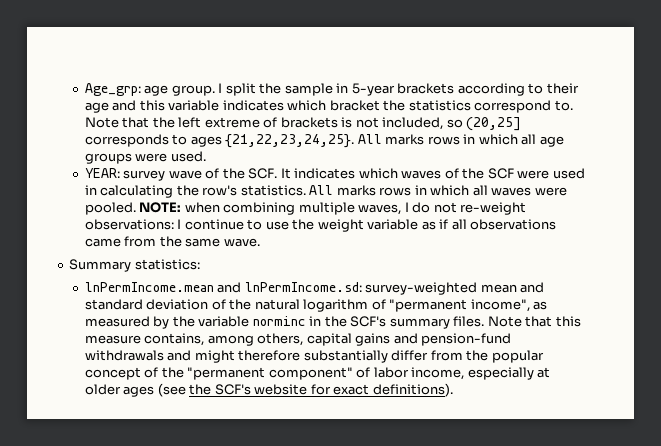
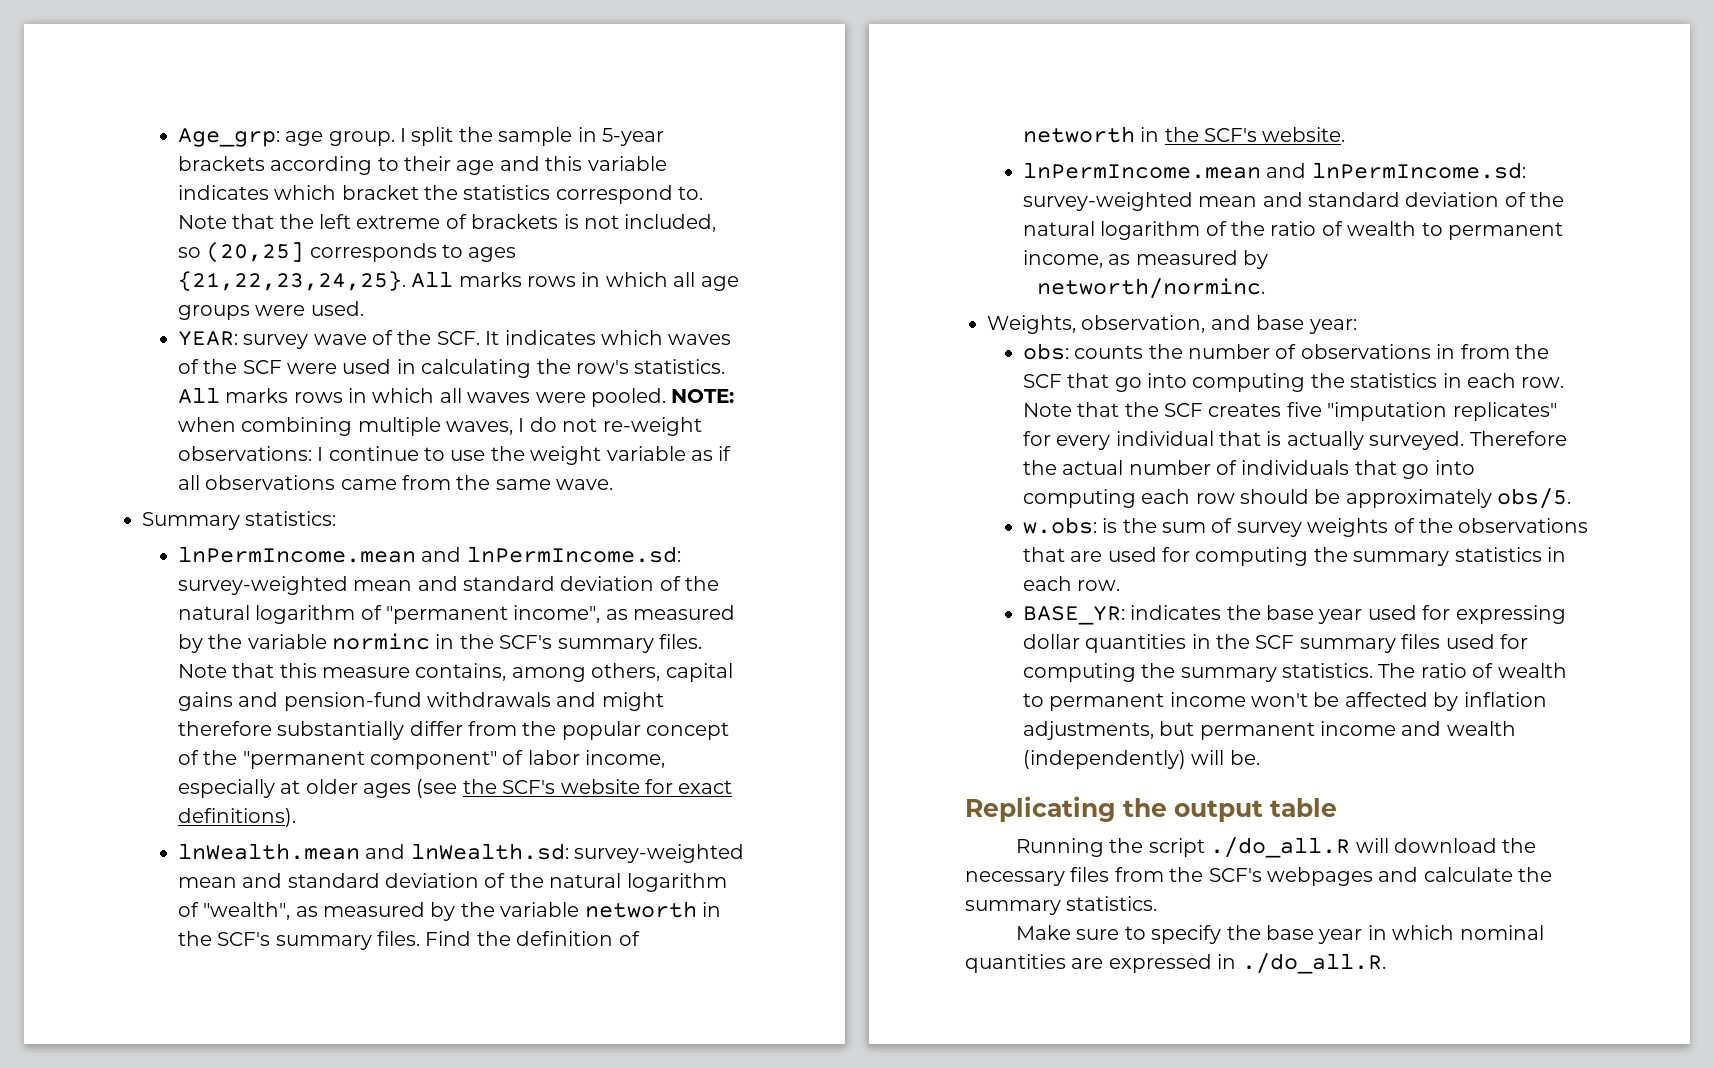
+ lnWealth.mean and lnWealth.sd: survey-weighted mean and standard deviation of the natural logarithm of "wealth", as measured by the variable networth in the SCF's summary files. Find the definition of networth in the SCF's website.
+ lnPermIncome.mean and lnPermIncome.sd: survey-weighted mean and standard deviation of the natural logarithm of the ratio of wealth to permanent income, as measured by
+ networth/norminc.
+ Weights, observation, and base year:
+ obs: counts the number of observations in from the SCF that go into computing the statistics in each row. Note that the SCF creates five "imputation replicates" for every individual that is actually surveyed. Therefore the actual number of individuals that go into computing each row should be approximately obs/5.
+ w.obs: is the sum of survey weights of the observations that are used for computing the summary statistics in each row.
+ BASE_YR: indicates the base year used for expressing dollar quantities in the SCF summary files used for computing the summary statistics. The ratio of wealth to permanent income won't be affected by inflation adjustments, but permanent income and wealth (independently) will be.
+ Replicating the output table
+ Running the script ./do_all.R will download the necessary files from the SCF's webpages and calculate the summary statistics.
+ Make sure to specify the base year in which nominal quantities are expressed in ./do_all.R.

